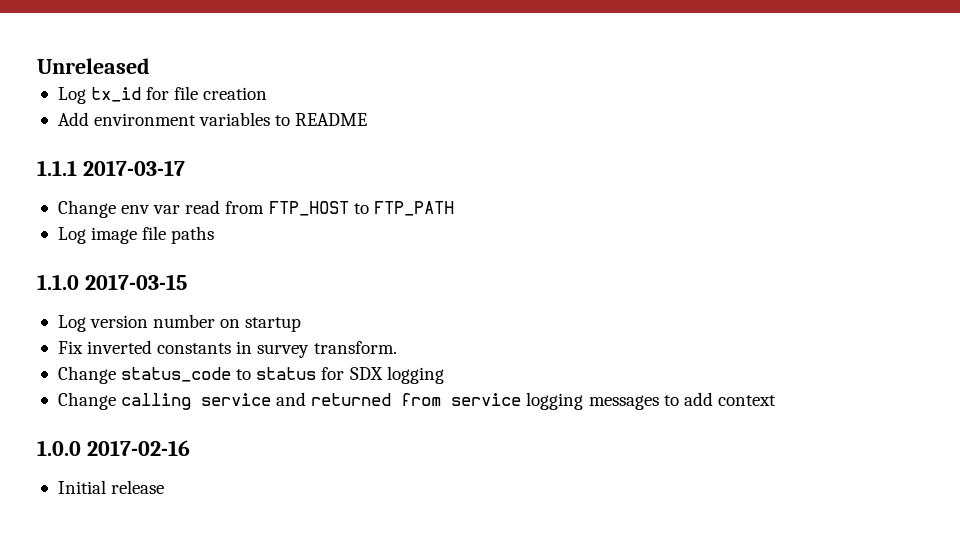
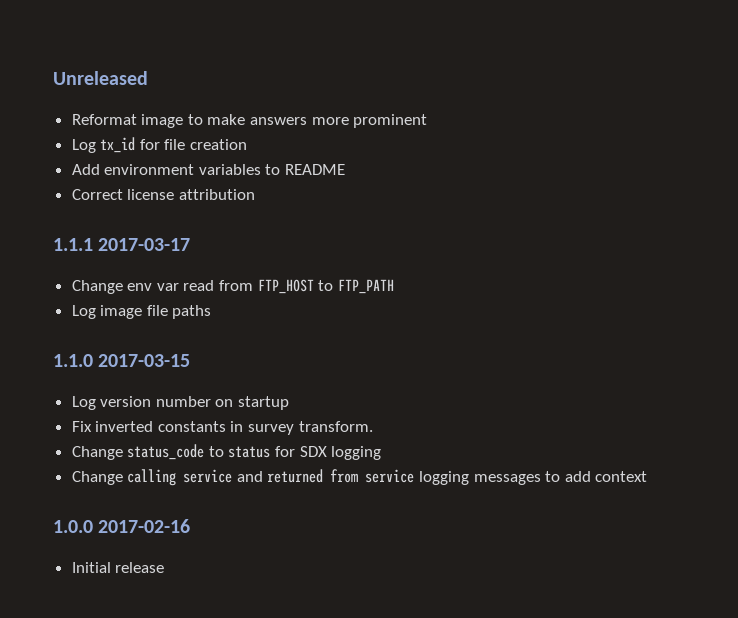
+ Reformat image to make answers more prominent
+ Correct license attribution

